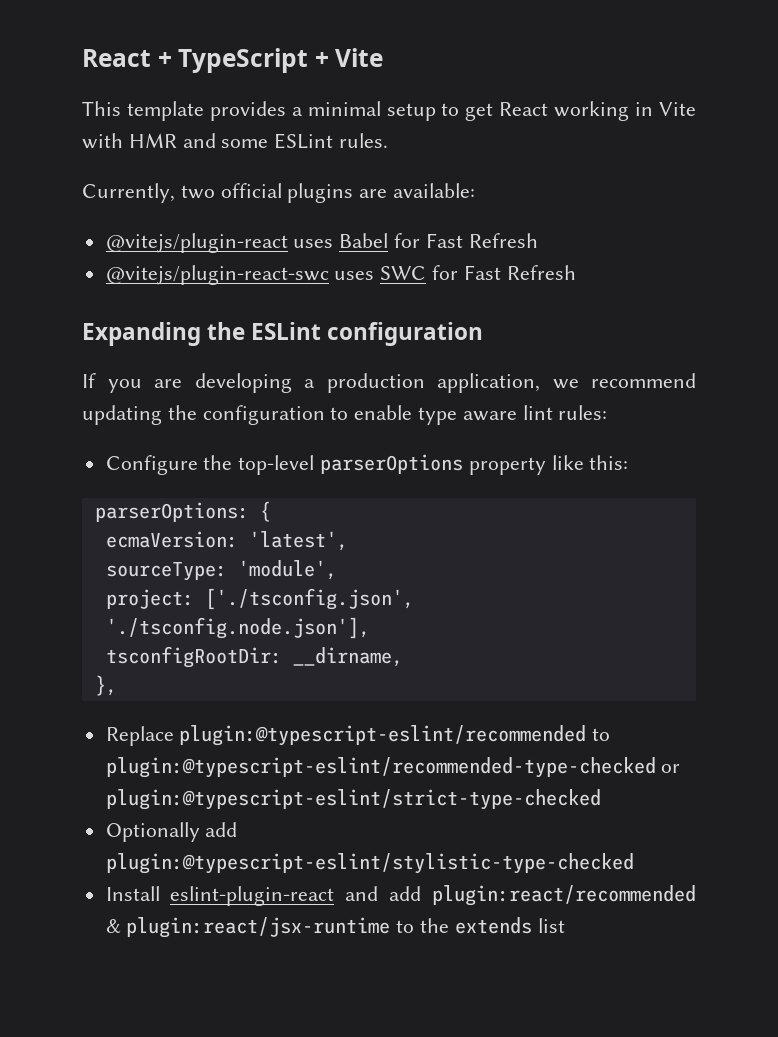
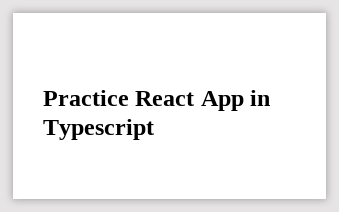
- React + TypeScript + Vite
- This template provides a minimal setup to get React working in Vite with HMR and some ESLint rules.
- Currently, two official plugins are available:
- @vitejs/plugin-react uses Babel for Fast Refresh
- @vitejs/plugin-react-swc uses SWC for Fast Refresh
- Expanding the ESLint configuration
- If you are developing a production application, we recommend updating the configuration to enable type aware lint rules:
- Configure the top-level parserOptions property like this:
- parserOptions: {
- ecmaVersion: 'latest',
- sourceType: 'module',
- project: ['./tsconfig.json', './tsconfig.node.json'],
- tsconfigRootDir: __dirname,
- },
- Replace plugin:@typescript-eslint/recommended to plugin:@typescript-eslint/recommended-type-checked or plugin:@typescript-eslint/strict-type-checked
- Optionally add plugin:@typescript-eslint/stylistic-type-checked
- Install eslint-plugin-react and add plugin:react/recommended & plugin:react/jsx-runtime to the extends list
+ Practice React App in Typescript

